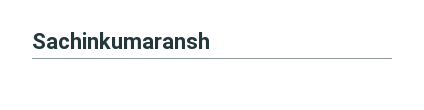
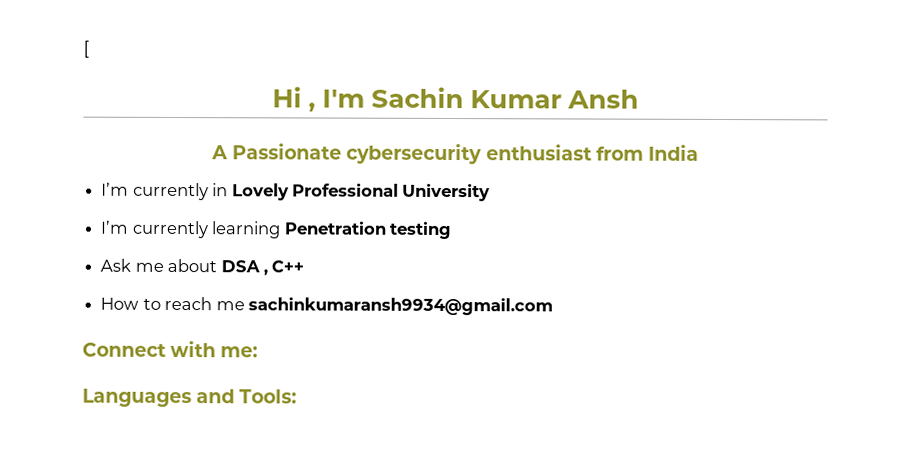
- Sachinkumaransh
+ [
+ Hi , I'm Sachin Kumar Ansh
+ A Passionate cybersecurity enthusiast from India
+ I’m currently in Lovely Professional University
+ I’m currently learning Penetration testing
+ Ask me about DSA , C++
+ How to reach me sachinkumaransh9934@gmail.com
+ Connect with me:
+ Languages and Tools:

